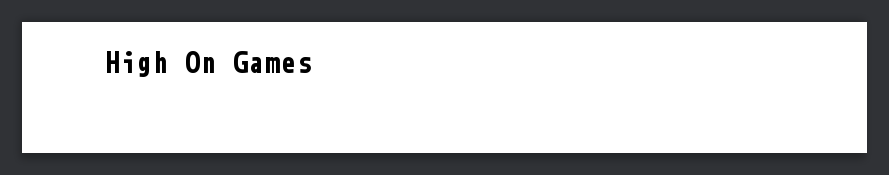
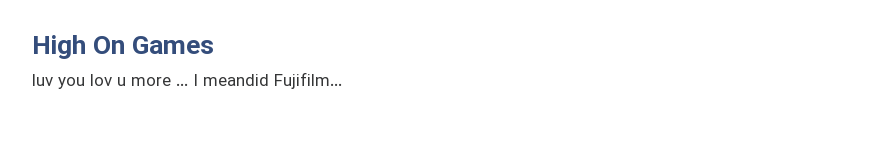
+ luv you lov u more ... I meandid Fujifilm...

